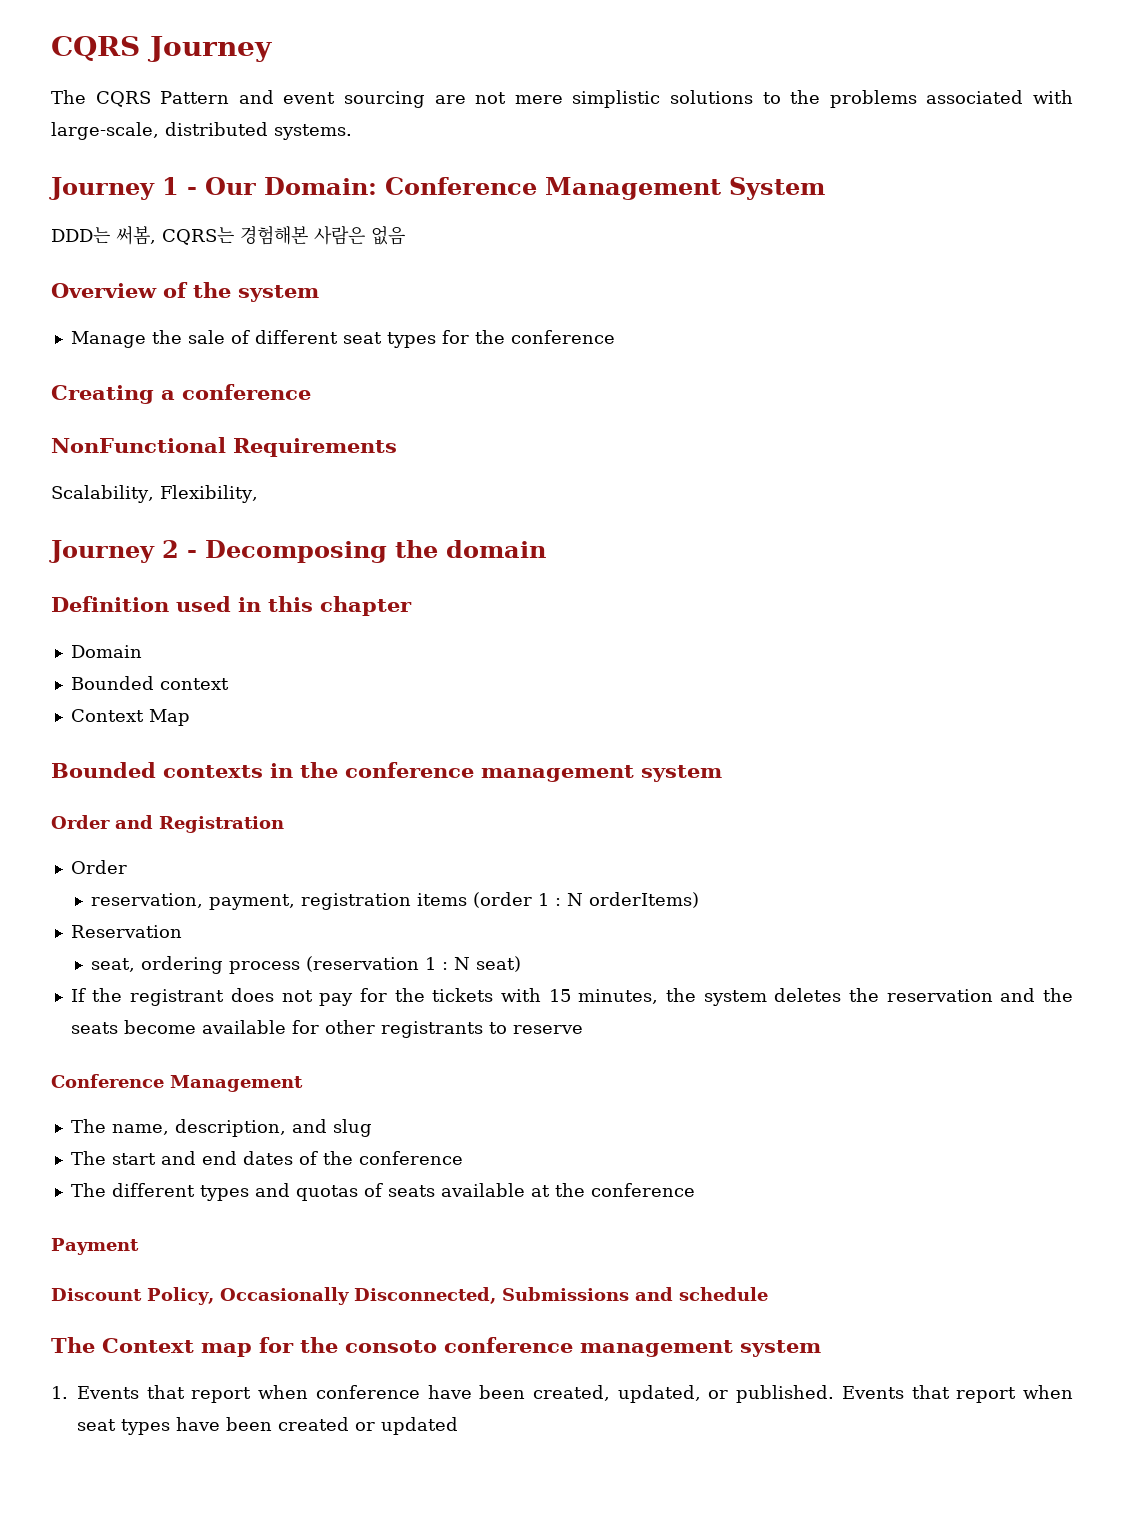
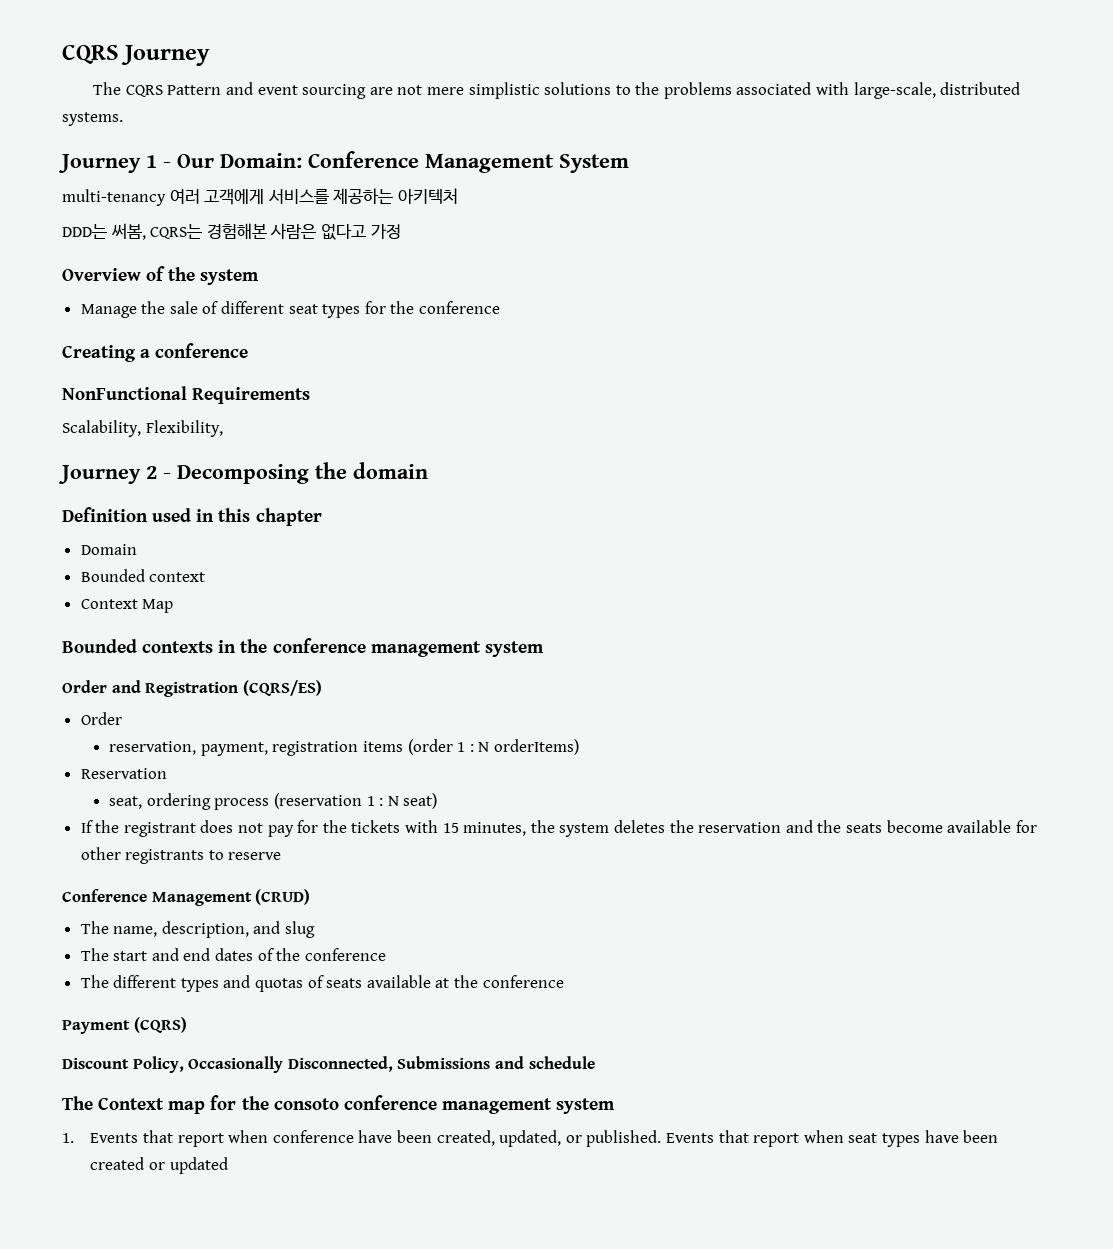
+ multi-tenancy 여러 고객에게 서비스를 제공하는 아키텍처
- DDD는 써봄, CQRS는 경험해본 사람은 없음
+ DDD는 써봄, CQRS는 경험해본 사람은 없다고 가정
- Order and Registration
+ Order and Registration (CQRS/ES)
  If the registrant does not pay for the tickets with 15 minutes, the system deletes the reservation and the seats become available for other registrants to reserve
- Conference Management
+ Conference Management (CRUD)
- Payment
+ Payment (CQRS)

